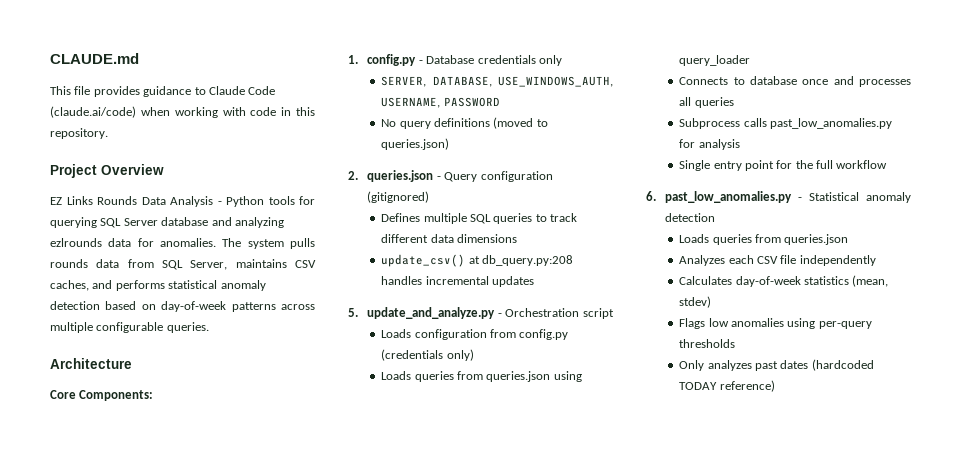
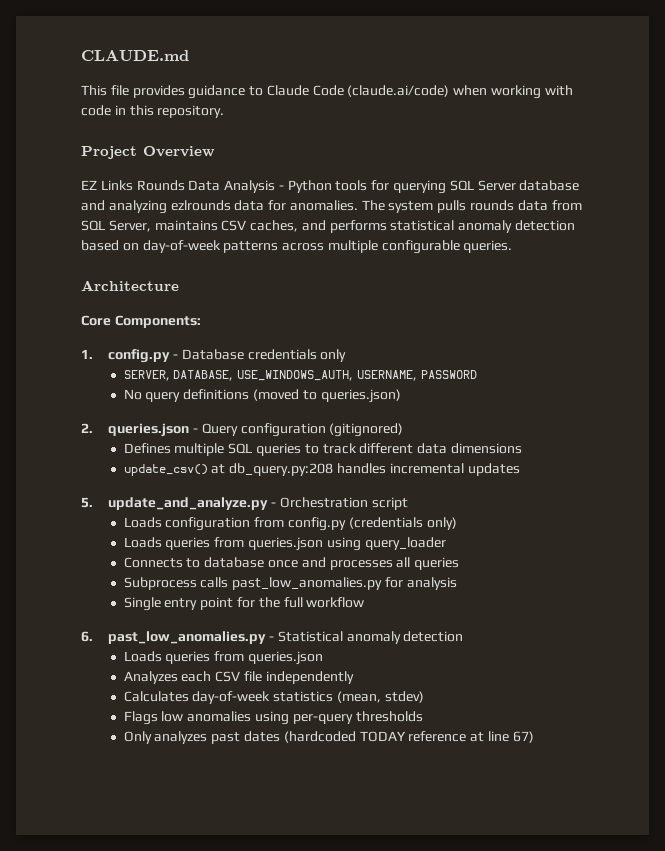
- Only analyzes past dates (hardcoded TODAY reference)
+ Only analyzes past dates (hardcoded TODAY reference at line 67)

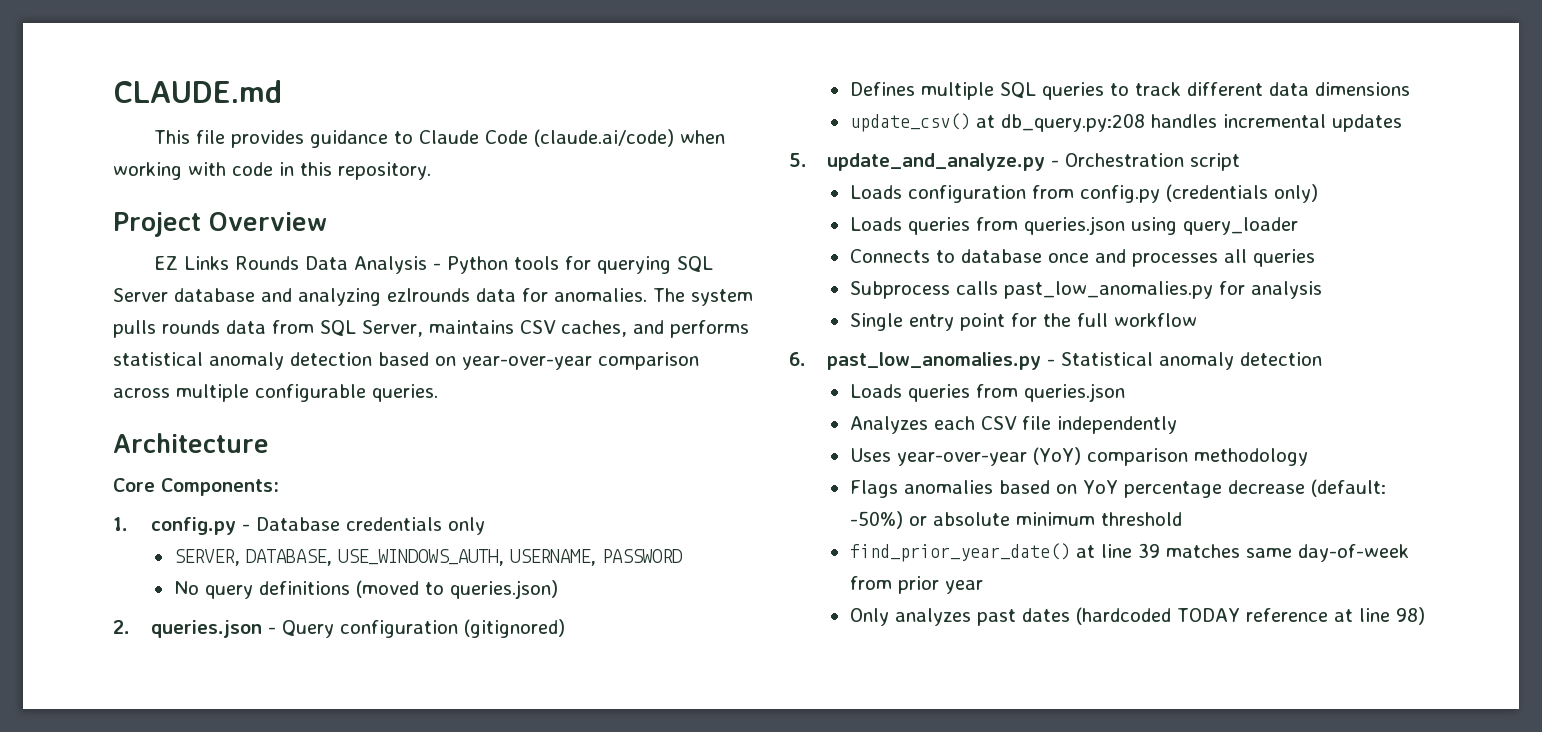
- The system pulls rounds data from SQL Server, maintains CSV caches, and performs statistical anomaly detection based on day-of-week patterns across multiple configurable queries.
+ The system pulls rounds data from SQL Server, maintains CSV caches, and performs statistical anomaly detection based on year-over-year comparison across multiple configurable queries.
- Calculates day-of-week statistics (mean, stdev)
- Flags low anomalies using per-query thresholds
+ Uses year-over-year (YoY) comparison methodology
+ Flags anomalies based on YoY percentage decrease (default: -50%) or absolute minimum threshold
+ find_prior_year_date() at line 39 matches same day-of-week from prior year
- Only analyzes past dates (hardcoded TODAY reference at line 67)
+ Only analyzes past dates (hardcoded TODAY reference at line 98)

